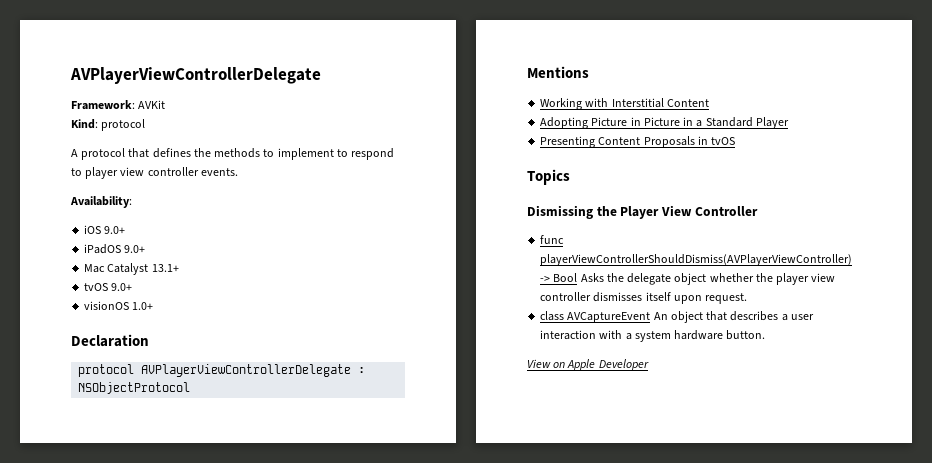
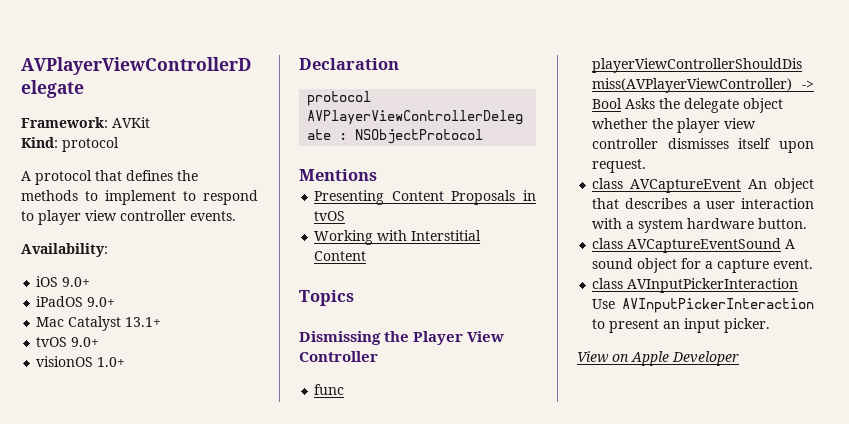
- Working with Interstitial Content
- Adopting Picture in Picture in a Standard Player
+ Working with Interstitial Content
+ class AVCaptureEventSound A sound object for a capture event.
+ class AVInputPickerInteraction Use AVInputPickerInteraction to present an input picker.

